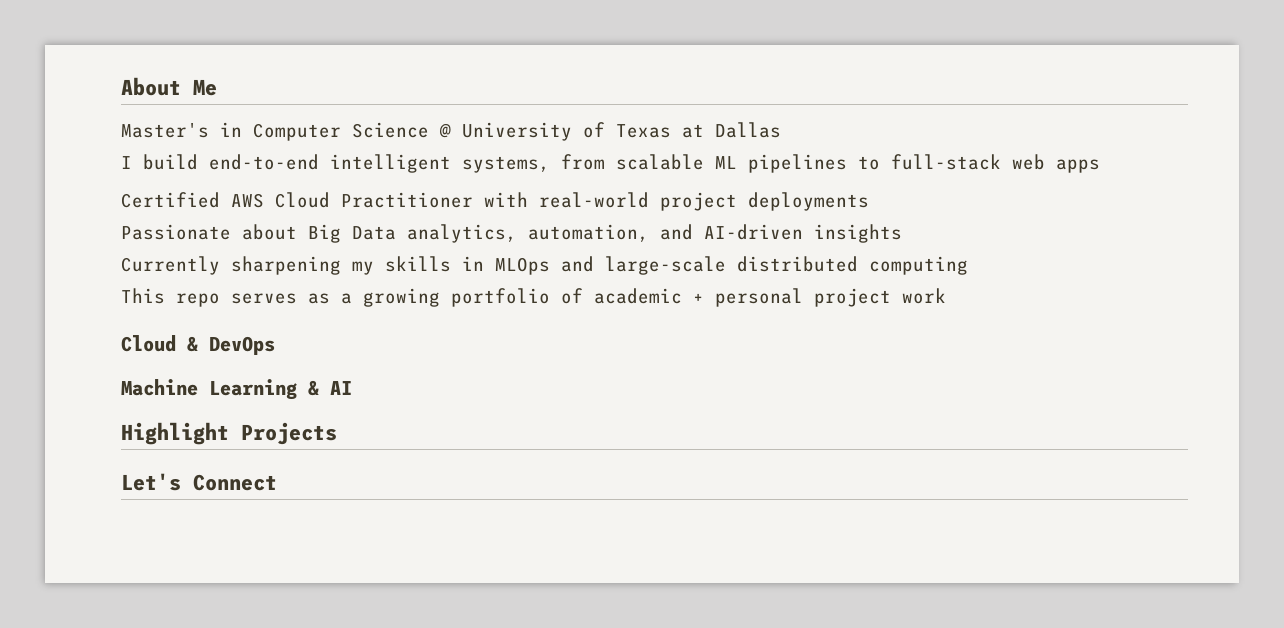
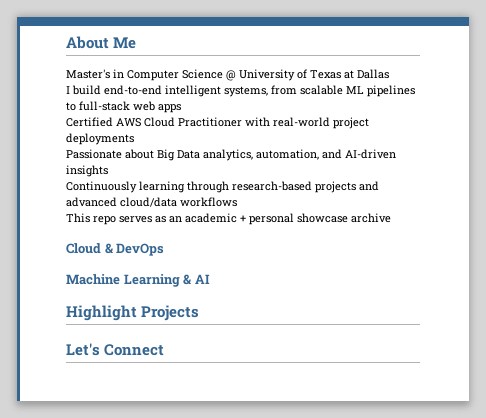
- Currently sharpening my skills in MLOps and large-scale distributed computing
+ Continuously learning through research-based projects and advanced cloud/data workflows
- This repo serves as a growing portfolio of academic + personal project work
+ This repo serves as an academic + personal showcase archive

